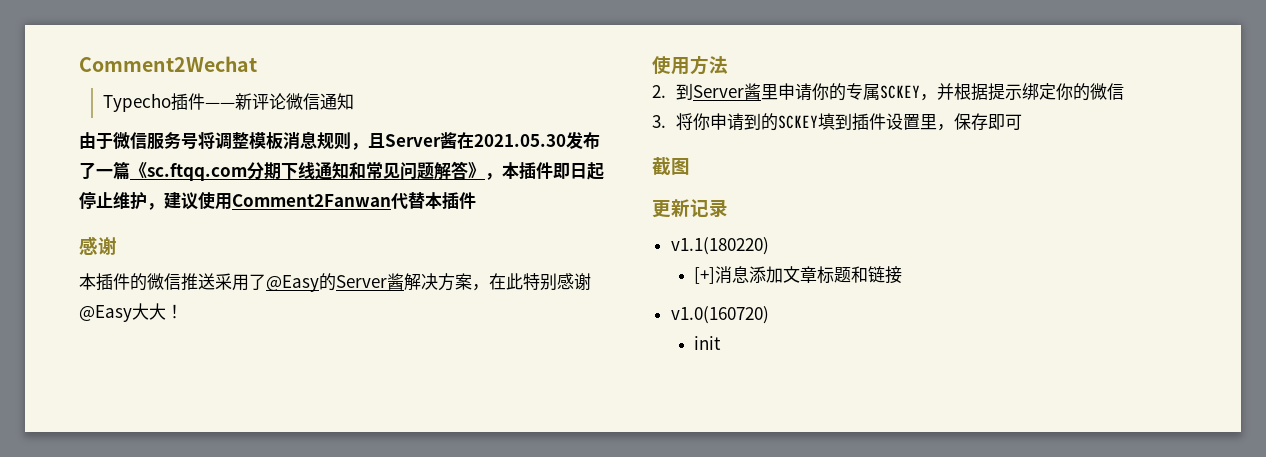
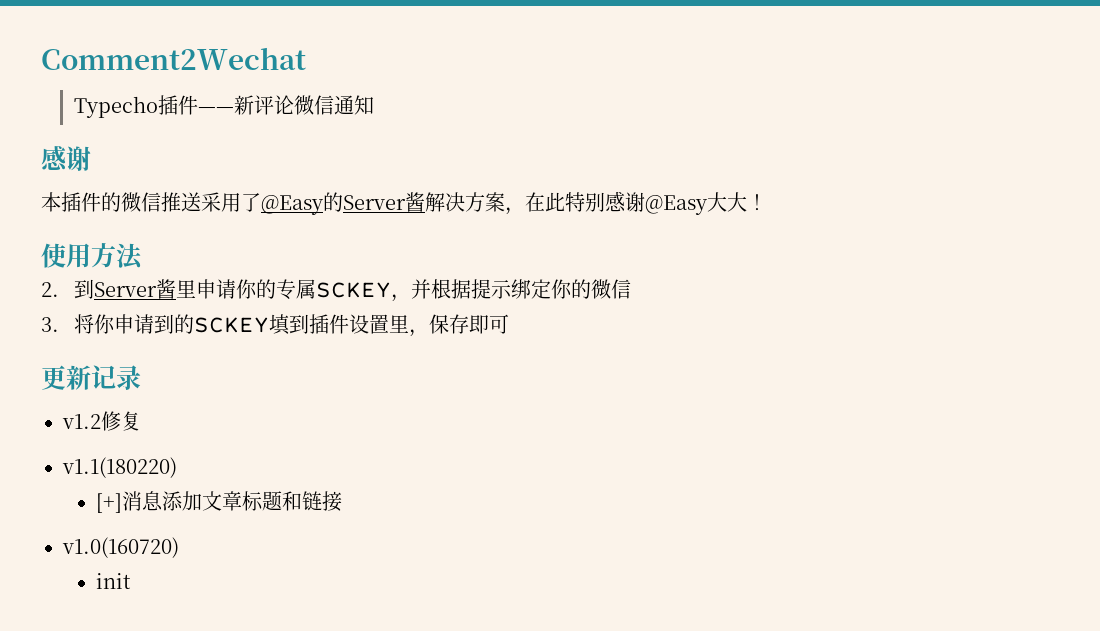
- 由于微信服务号将调整模板消息规则，且Server酱在2021.05.30发布了一篇《sc.ftqq.com分期下线通知和常见问题解答》，本插件即日起停止维护，建议使用Comment2Fanwan代替本插件
- 截图
+ v1.2修复

